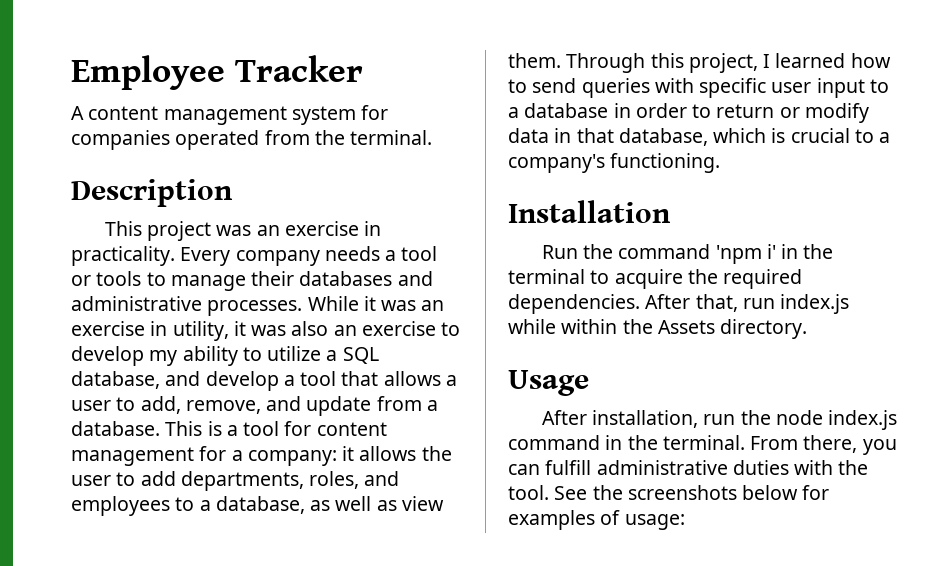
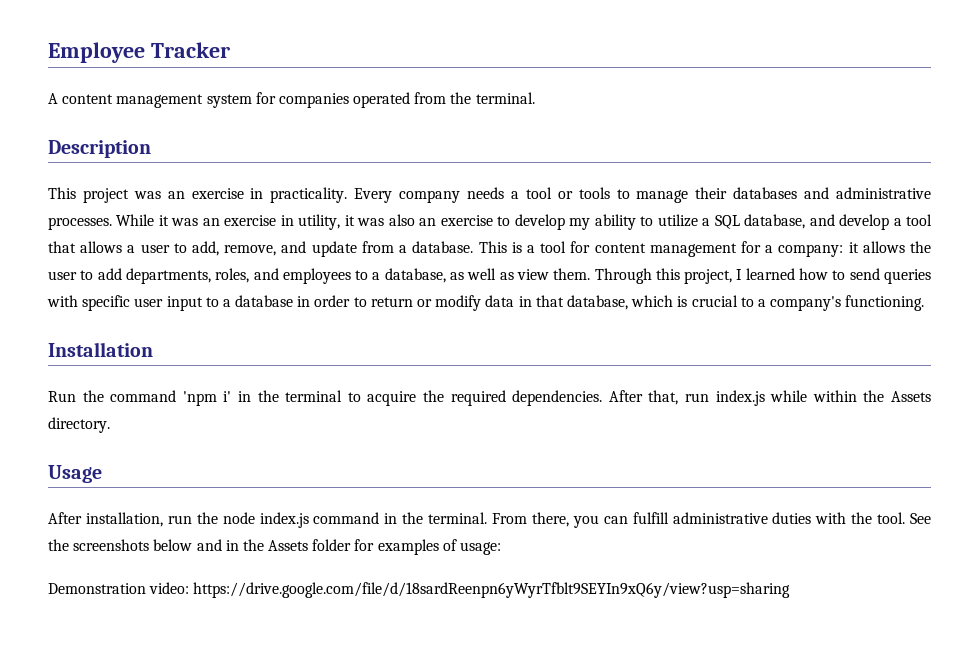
- See the screenshots below for examples of usage:
+ See the screenshots below and in the Assets folder for examples of usage:
+ Demonstration video: https://drive.google.com/file/d/18sardReenpn6yWyrTfblt9SEYIn9xQ6y/view?usp=sharing

